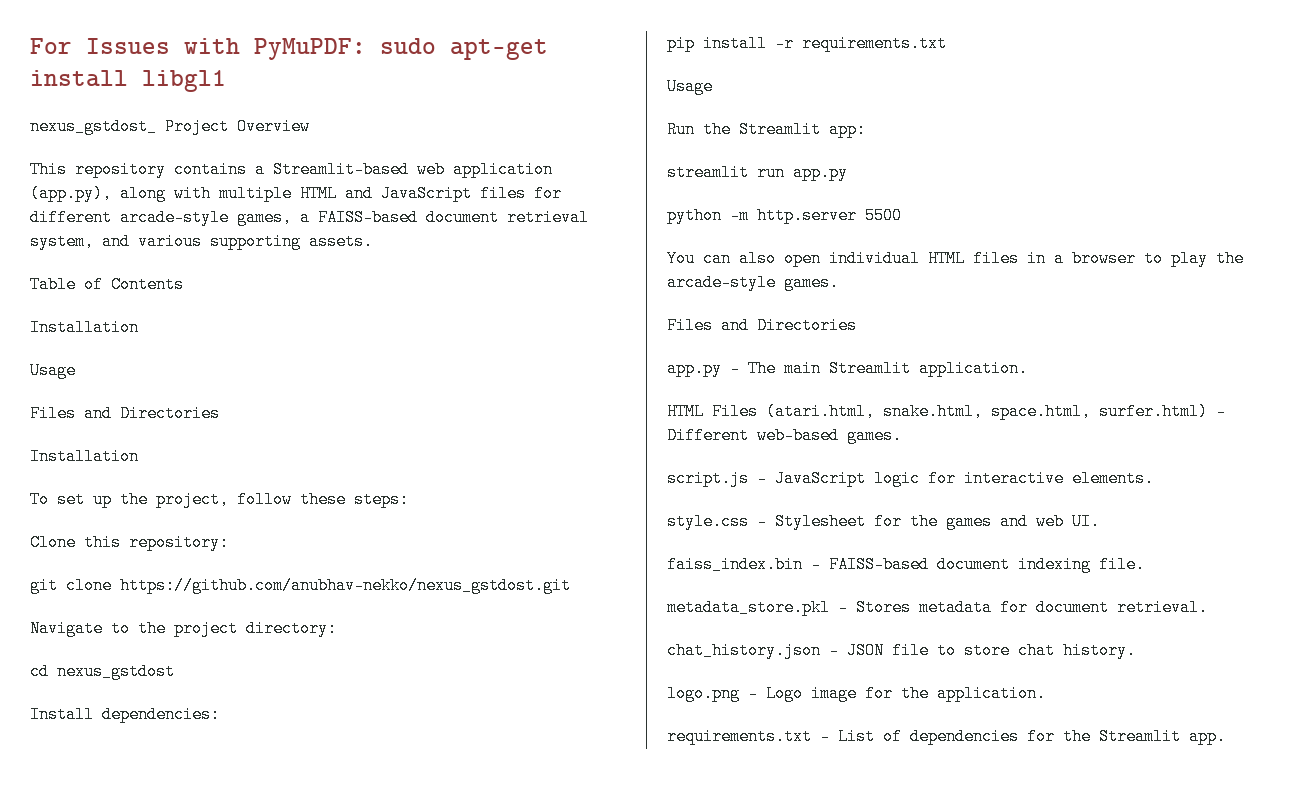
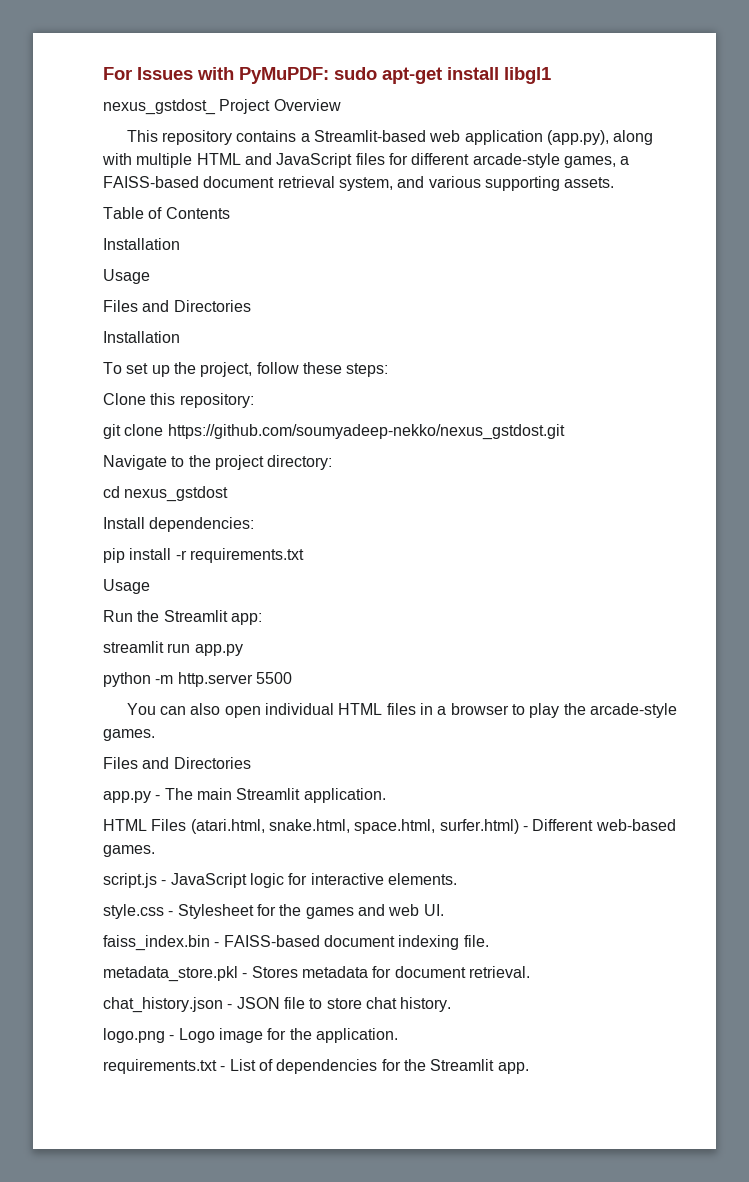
- git clone https://github.com/anubhav-nekko/nexus_gstdost.git
+ git clone https://github.com/soumyadeep-nekko/nexus_gstdost.git

